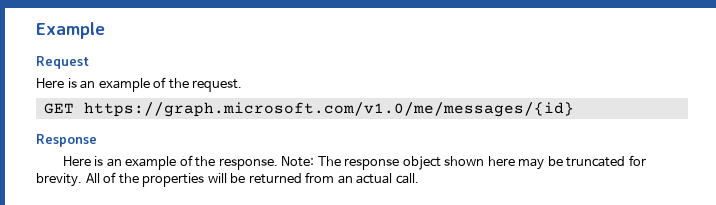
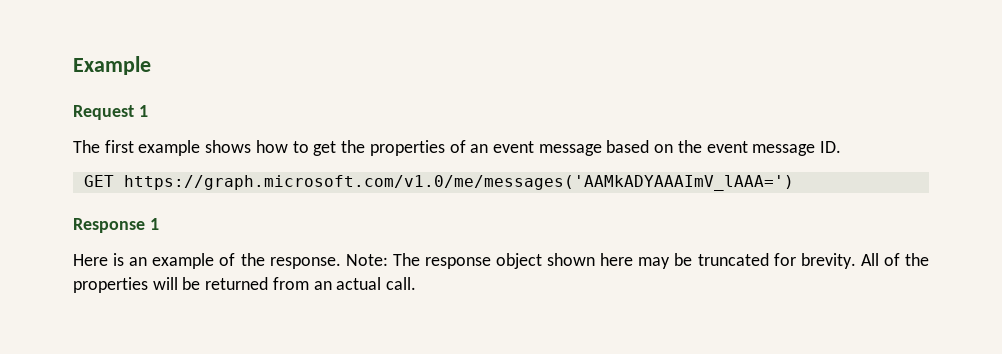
- Request
- Here is an example of the request.
+ Request 1
+ The first example shows how to get the properties of an event message based on the event message ID.
- GET https://graph.microsoft.com/v1.0/me/messages/{id}
+ GET https://graph.microsoft.com/v1.0/me/messages('AAMkADYAAAImV_lAAA=')
- Response
+ Response 1

